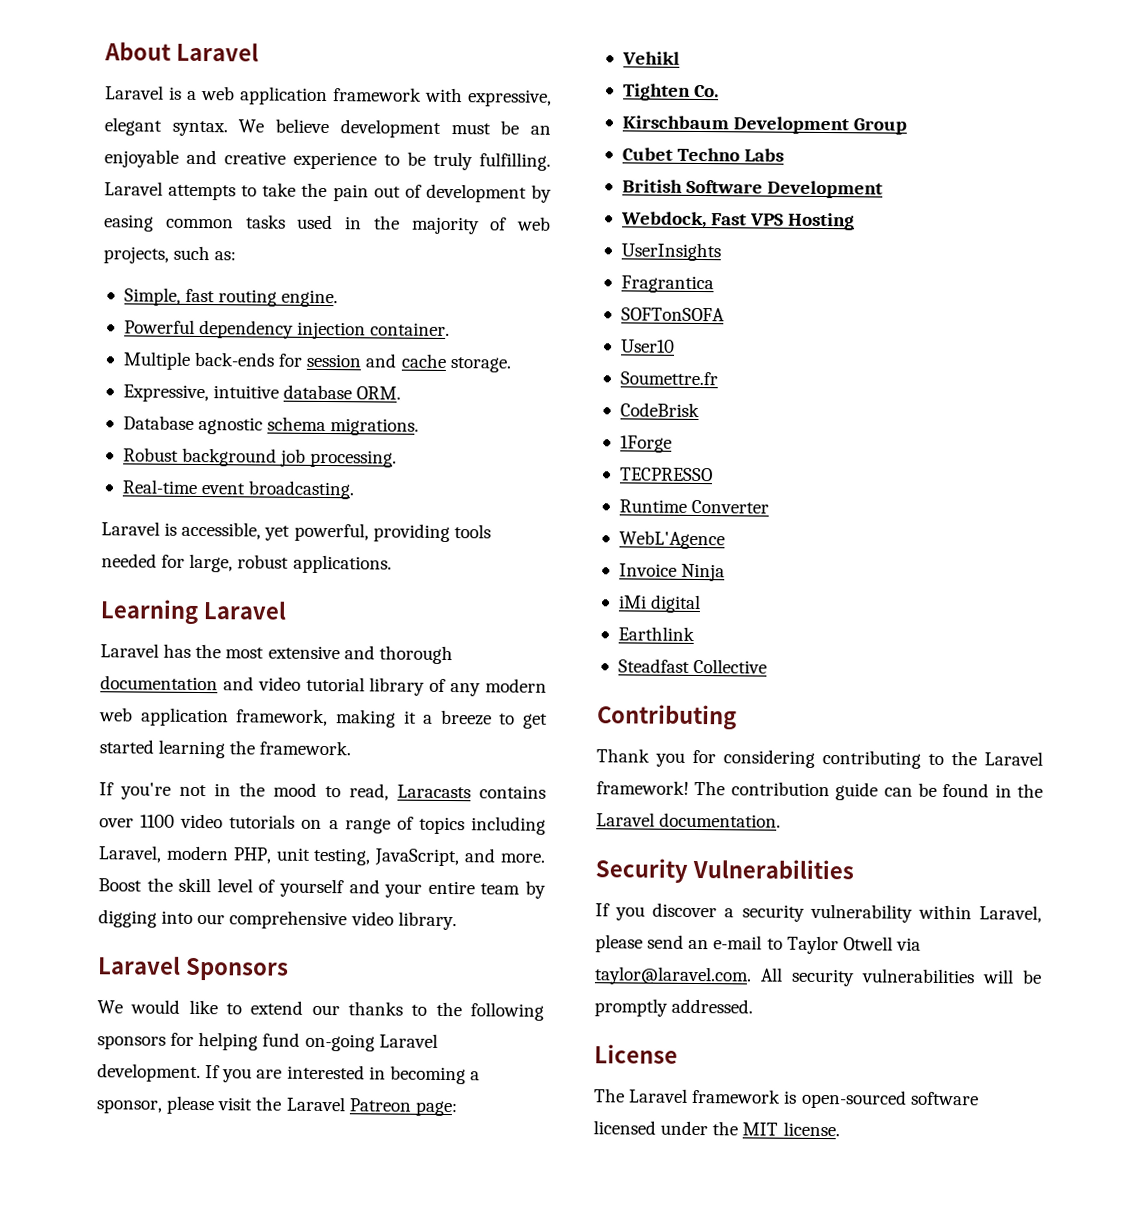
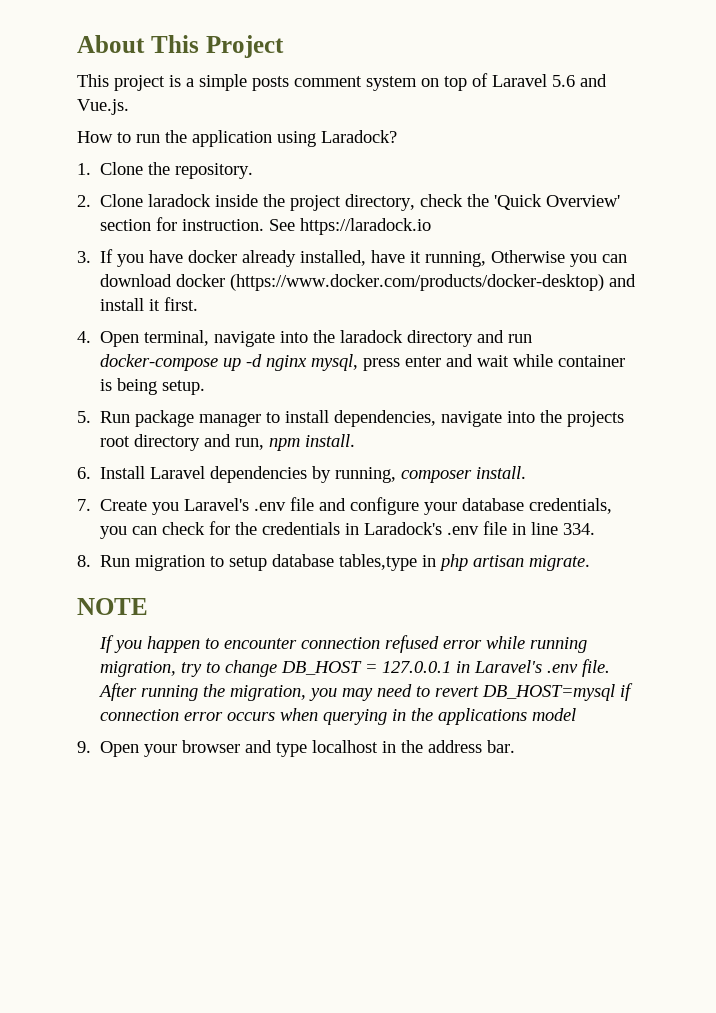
- About Laravel
- Laravel is a web application framework with expressive, elegant syntax. We believe development must be an enjoyable and creative experience to be truly fulfilling. Laravel attempts to take the pain out of development by easing common tasks used in the majority of web projects, such as:
- Simple, fast routing engine.
- Powerful dependency injection container.
- Multiple back-ends for session and cache storage.
- Expressive, intuitive database ORM.
- Database agnostic schema migrations.
- Robust background job processing.
- Real-time event broadcasting.
- Laravel is accessible, yet powerful, providing tools needed for large, robust applications.
- Learning Laravel
- Laravel has the most extensive and thorough documentation and video tutorial library of any modern web application framework, making it a breeze to get started learning the framework.
- If you're not in the mood to read, Laracasts contains over 1100 video tutorials on a range of topics including Laravel, modern PHP, unit testing, JavaScript, and more. Boost the skill level of yourself and your entire team by digging into our comprehensive video library.
- Laravel Sponsors
- We would like to extend our thanks to the following sponsors for helping fund on-going Laravel development. If you are interested in becoming a sponsor, please visit the Laravel Patreon page:
- Vehikl
- Tighten Co.
- Kirschbaum Development Group
- Cubet Techno Labs
- British Software Development
- Webdock, Fast VPS Hosting
- UserInsights
- Fragrantica
- SOFTonSOFA
- User10
- Soumettre.fr
- CodeBrisk
- 1Forge
- TECPRESSO
- Runtime Converter
- WebL'Agence
- Invoice Ninja
- iMi digital
- Earthlink
- Steadfast Collective
- Contributing
- Thank you for considering contributing to the Laravel framework! The contribution guide can be found in the Laravel documentation.
- Security Vulnerabilities
- If you discover a security vulnerability within Laravel, please send an e-mail to Taylor Otwell via taylor@laravel.com. All security vulnerabilities will be promptly addressed.
- License
- The Laravel framework is open-sourced software licensed under the MIT license.
+ About This Project
+ This project is a simple posts comment system on top of Laravel 5.6 and Vue.js.
+ How to run the application using Laradock?
+ 1. Clone the repository.
+ 2. Clone laradock inside the project directory, check the 'Quick Overview' section for instruction. See https://laradock.io
+ 3. If you have docker already installed, have it running, Otherwise you can download docker (https://www.docker.com/products/docker-desktop) and install it first.
+ 4. Open terminal, navigate into the laradock directory and run docker-compose up -d nginx mysql, press enter and wait while container is being setup.
+ 5. Run package manager to install dependencies, navigate into the projects root directory and run, npm install.
+ 6. Install Laravel dependencies by running, composer install.
+ 7. Create you Laravel's .env file and configure your database credentials, you can check for the credentials in Laradock's .env file in line 334.
+ 8. Run migration to setup database tables,type in php artisan migrate.
+ NOTE
+ If you happen to encounter connection refused error while running migration, try to change DB_HOST = 127.0.0.1 in Laravel's .env file. After running the migration, you may need to revert DB_HOST=mysql if connection error occurs when querying in the applications model
+ 9. Open your browser and type localhost in the address bar.

